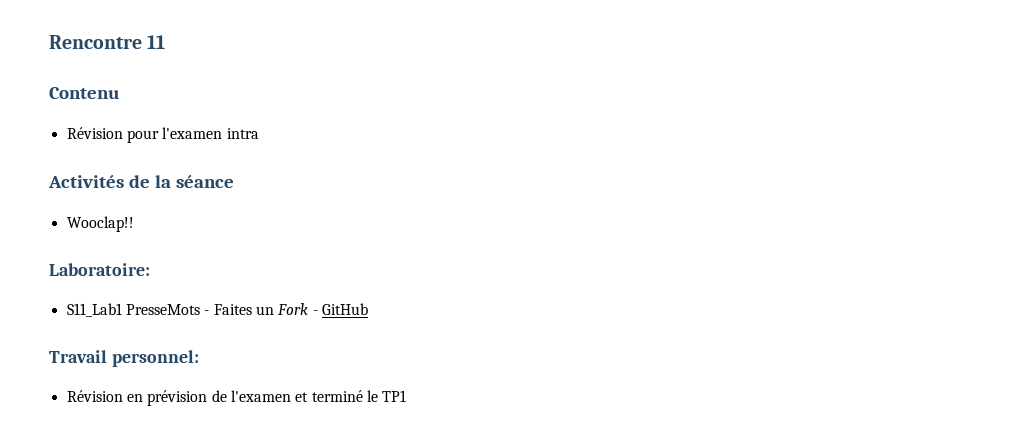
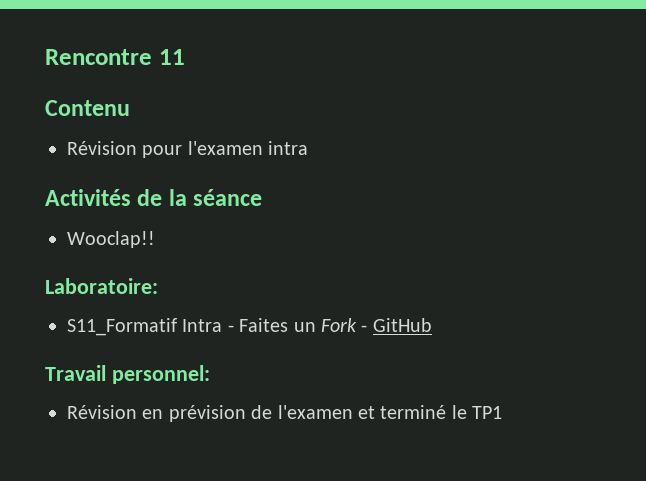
- S11_Lab1 PresseMots - Faites un Fork - GitHub
+ S11_Formatif Intra - Faites un Fork - GitHub

